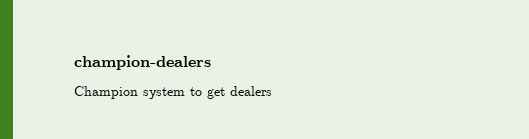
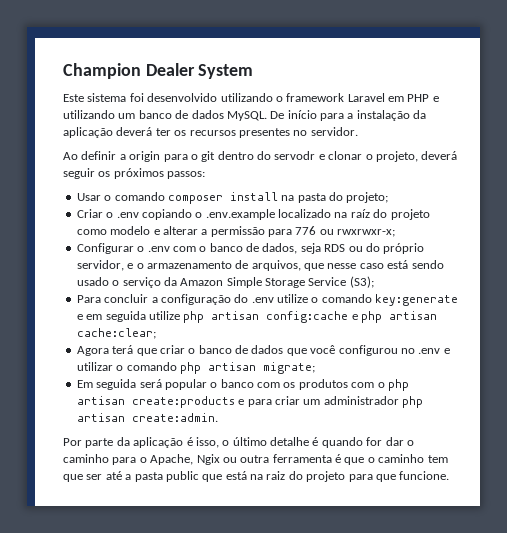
- champion-dealers
- Champion system to get dealers
+ Champion Dealer System
+ Este sistema foi desenvolvido utilizando o framework Laravel em PHP e utilizando um banco de dados MySQL. De início para a instalação da aplicação deverá ter os recursos presentes no servidor.
+ Ao definir a origin para o git dentro do servodr e clonar o projeto, deverá seguir os próximos passos:
+ Usar o comando composer install na pasta do projeto;
+ Criar o .env copiando o .env.example localizado na raíz do projeto como modelo e alterar a permissão para 776 ou rwxrwxr-x;
+ Configurar o .env com o banco de dados, seja RDS ou do próprio servidor, e o armazenamento de arquivos, que nesse caso está sendo usado o serviço da Amazon Simple Storage Service (S3);
+ Para concluir a configuração do .env utilize o comando key:generate e em seguida utilize php artisan config:cache e php artisan cache:clear;
+ Agora terá que criar o banco de dados que você configurou no .env e utilizar o comando php artisan migrate;
+ Em seguida será popular o banco com os produtos com o php artisan create:products e para criar um administrador php artisan create:admin.
+ Por parte da aplicação é isso, o último detalhe é quando for dar o caminho para o Apache, Ngix ou outra ferramenta é que o caminho tem que ser até a pasta public que está na raiz do projeto para que funcione.

